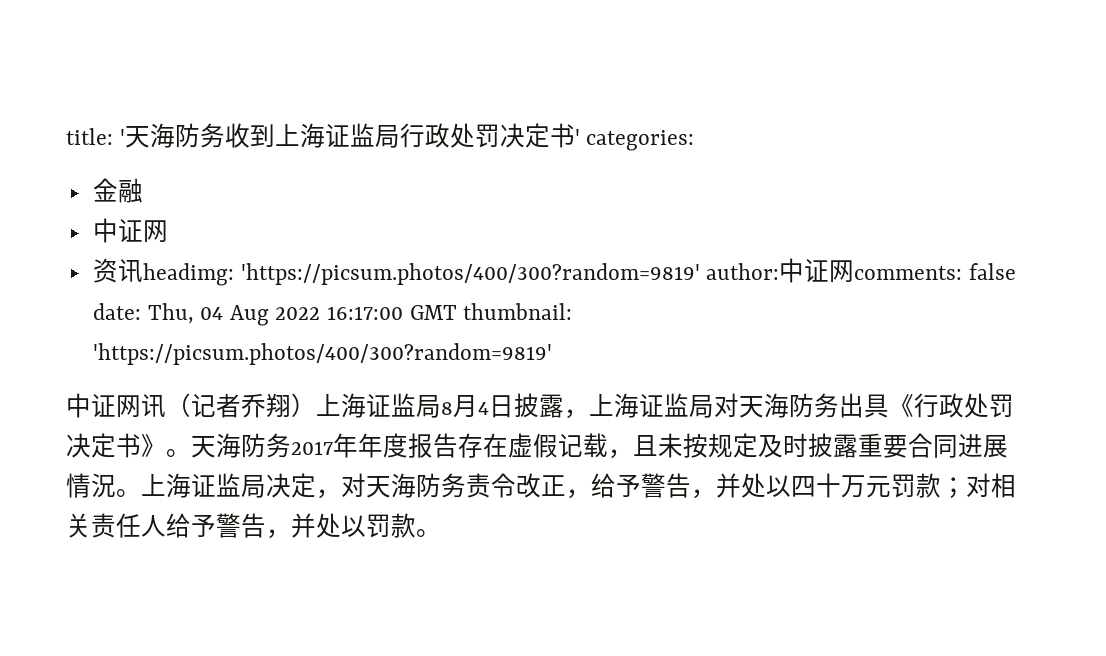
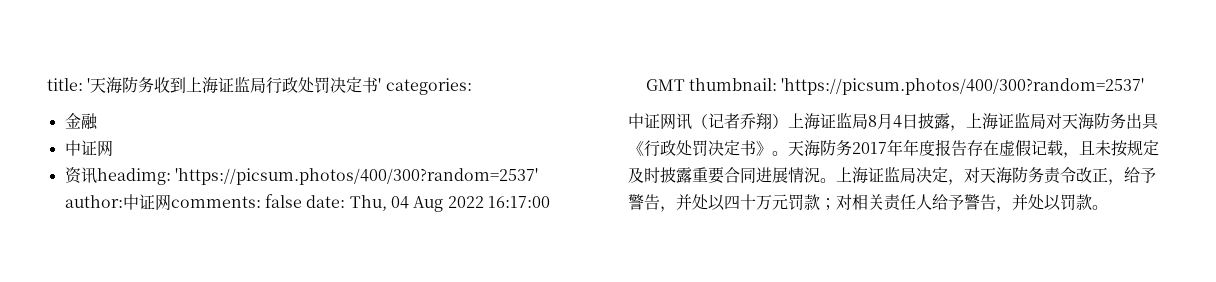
- 资讯headimg: 'https://picsum.photos/400/300?random=9819' author:中证网comments: false date: Thu, 04 Aug 2022 16:17:00 GMT thumbnail: 'https://picsum.photos/400/300?random=9819'
+ 资讯headimg: 'https://picsum.photos/400/300?random=2537' author:中证网comments: false date: Thu, 04 Aug 2022 16:17:00 GMT thumbnail: 'https://picsum.photos/400/300?random=2537'

